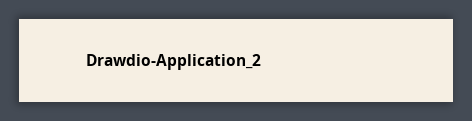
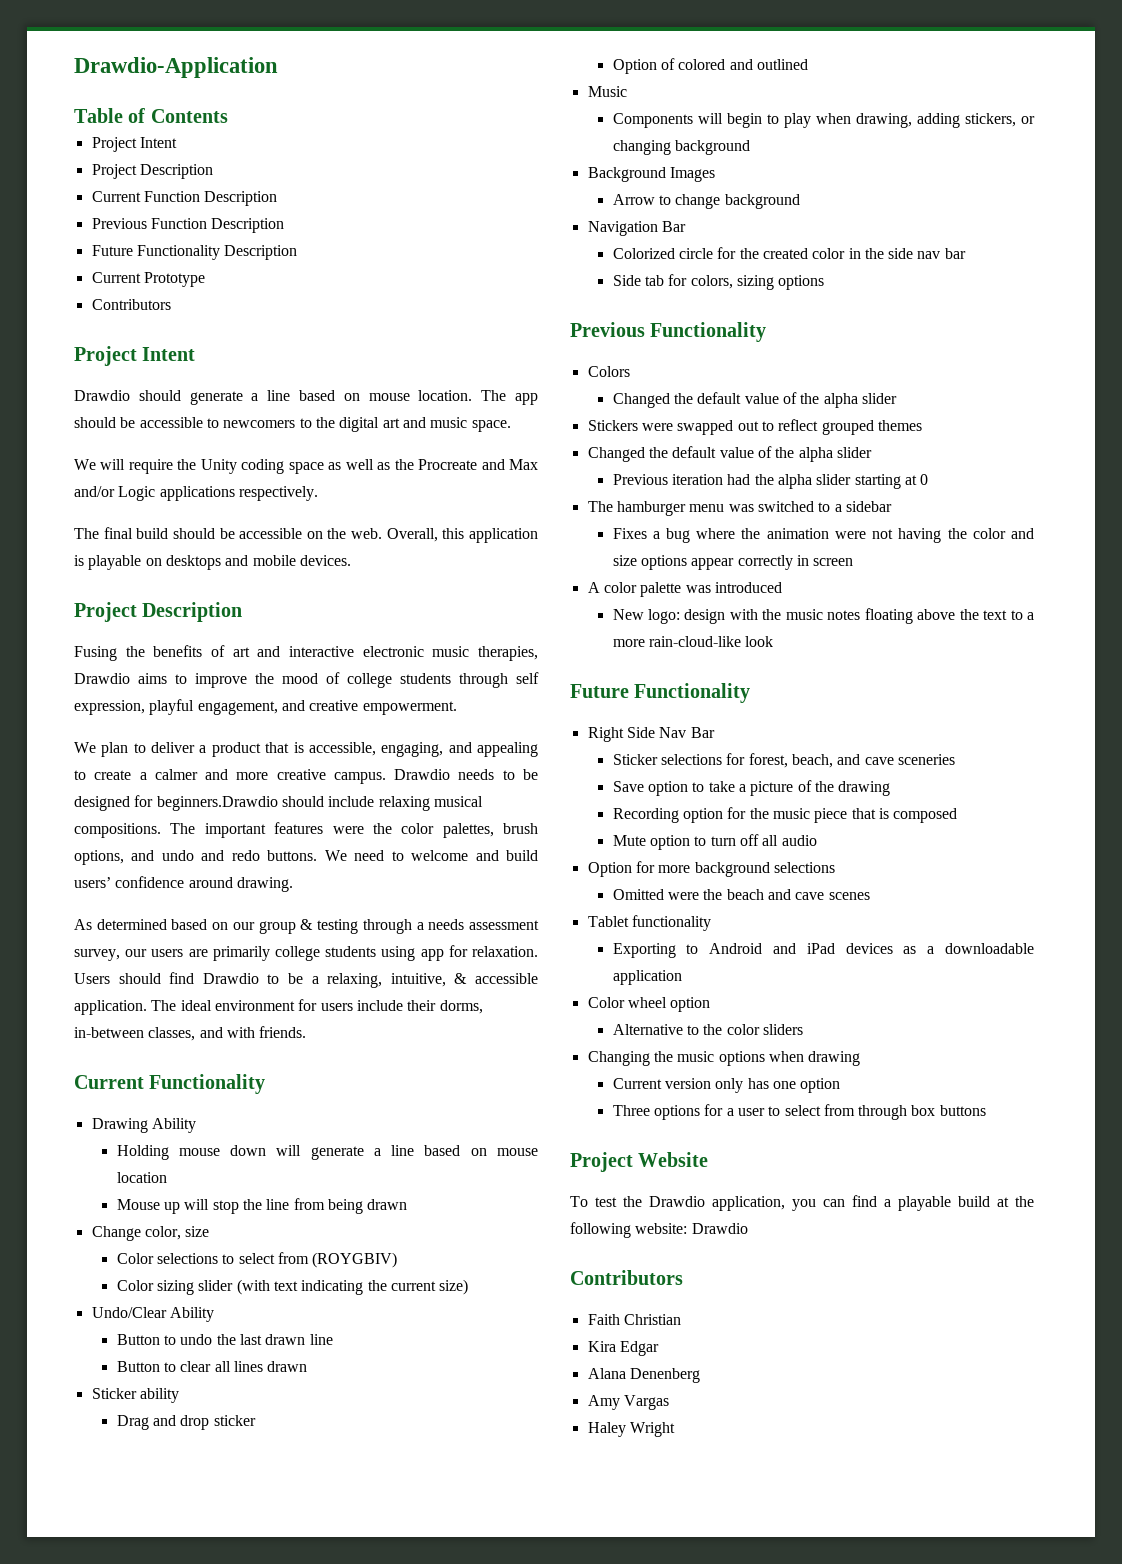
- Drawdio-Application_2
+ Drawdio-Application
+ Table of Contents
+ Project Intent
+ Project Description
+ Current Function Description
+ Previous Function Description
+ Future Functionality Description
+ Current Prototype
+ Contributors
+ Project Intent
+ Drawdio should generate a line based on mouse location. The app should be accessible to newcomers to the digital art and music space.
+ We will require the Unity coding space as well as the Procreate and Max and/or Logic applications respectively.
+ The final build should be accessible on the web. Overall, this application is playable on desktops and mobile devices.
+ Project Description
+ Fusing the benefits of art and interactive electronic music therapies, Drawdio aims to improve the mood of college students through self expression, playful engagement, and creative empowerment.
+ We plan to deliver a product that is accessible, engaging, and appealing to create a calmer and more creative campus. Drawdio needs to be designed for beginners.Drawdio should include relaxing musical compositions. The important features were the color palettes, brush options, and undo and redo buttons. We need to welcome and build users’ confidence around drawing.
+ As determined based on our group & testing through a needs assessment survey, our users are primarily college students using app for relaxation. Users should find Drawdio to be a relaxing, intuitive, & accessible application. The ideal environment for users include their dorms, in-between classes, and with friends.
+ Current Functionality
+ Drawing Ability
+ Holding mouse down will generate a line based on mouse location
+ Mouse up will stop the line from being drawn
+ Change color, size
+ Color selections to select from (ROYGBIV)
+ Color sizing slider (with text indicating the current size)
+ Undo/Clear Ability
+ Button to undo the last drawn line
+ Button to clear all lines drawn
+ Sticker ability
+ Drag and drop sticker
+ Option of colored and outlined
+ Music
+ Components will begin to play when drawing, adding stickers, or changing background
+ Background Images
+ Arrow to change background
+ Navigation Bar
+ Colorized circle for the created color in the side nav bar
+ Side tab for colors, sizing options
+ Previous Functionality
+ Colors
+ Changed the default value of the alpha slider
+ Stickers were swapped out to reflect grouped themes
+ Changed the default value of the alpha slider
+ Previous iteration had the alpha slider starting at 0
+ The hamburger menu was switched to a sidebar
+ Fixes a bug where the animation were not having the color and size options appear correctly in screen
+ A color palette was introduced
+ New logo: design with the music notes floating above the text to a more rain-cloud-like look
+ Future Functionality
+ Right Side Nav Bar
+ Sticker selections for forest, beach, and cave sceneries
+ Save option to take a picture of the drawing
+ Recording option for the music piece that is composed
+ Mute option to turn off all audio
+ Option for more background selections
+ Omitted were the beach and cave scenes
+ Tablet functionality
+ Exporting to Android and iPad devices as a downloadable application
+ Color wheel option
+ Alternative to the color sliders
+ Changing the music options when drawing
+ Current version only has one option
+ Three options for a user to select from through box buttons
+ Project Website
+ To test the Drawdio application, you can find a playable build at the following website: Drawdio
+ Contributors
+ Faith Christian
+ Kira Edgar
+ Alana Denenberg
+ Amy Vargas
+ Haley Wright

